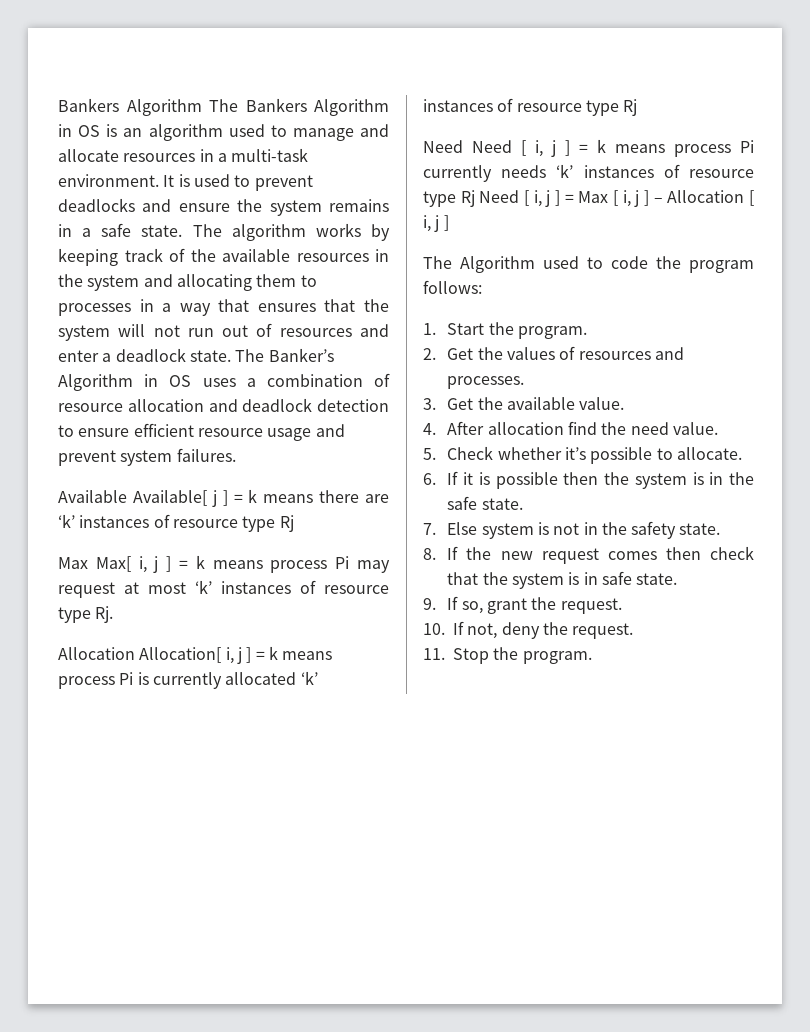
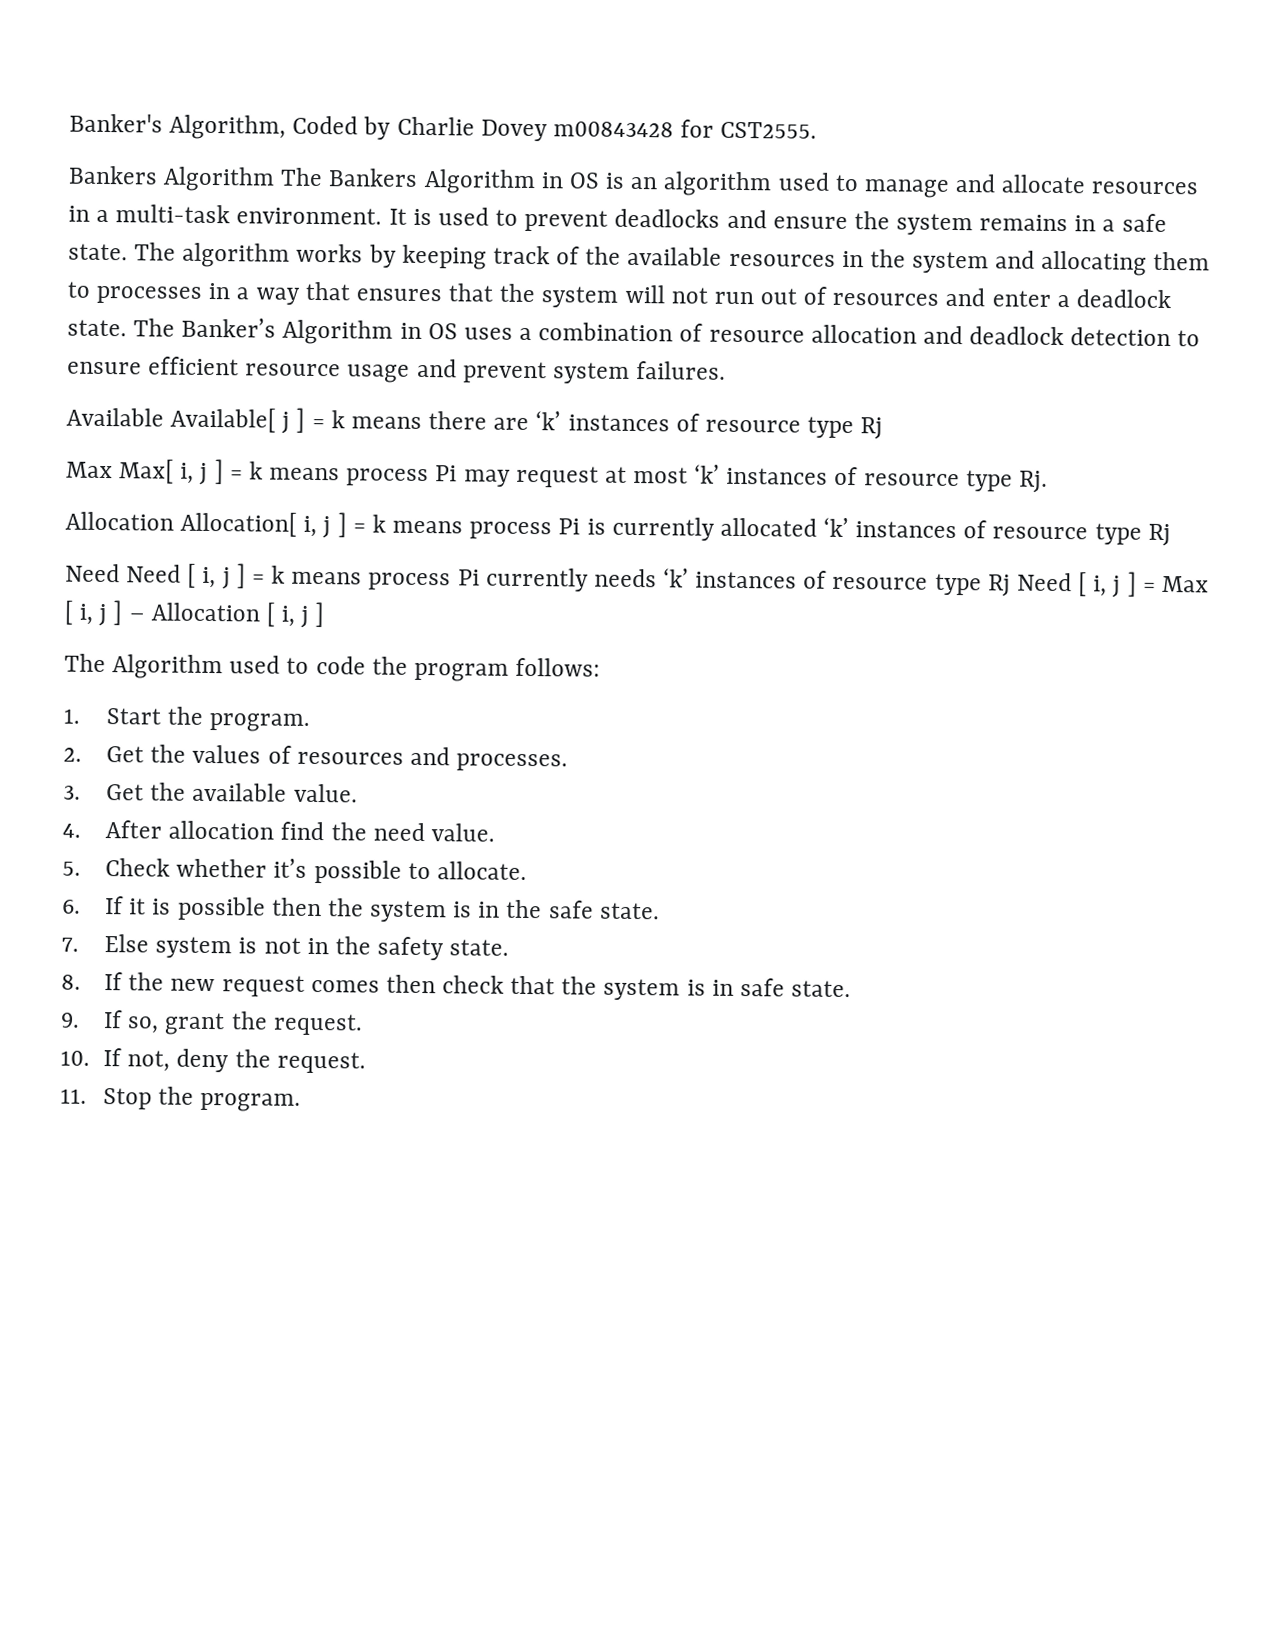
+ Banker's Algorithm, Coded by Charlie Dovey m00843428 for CST2555.

